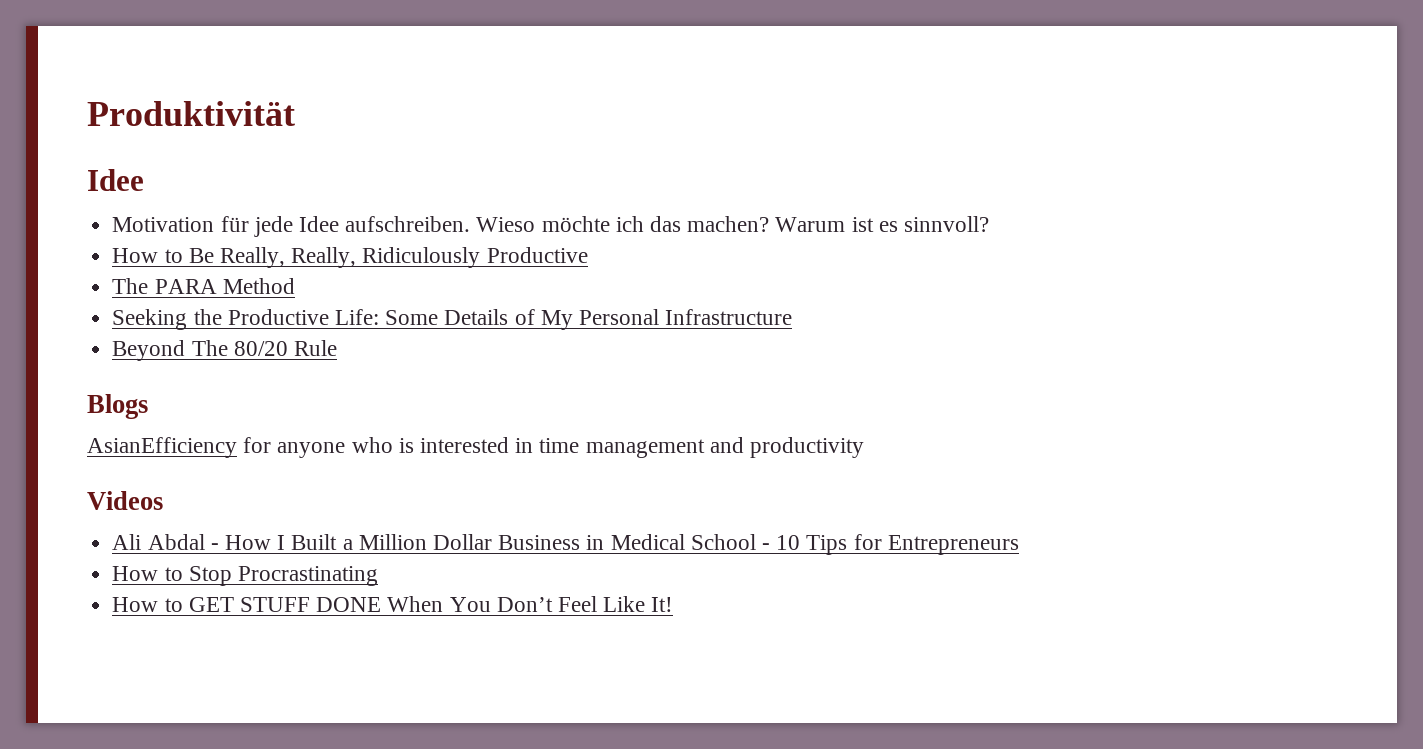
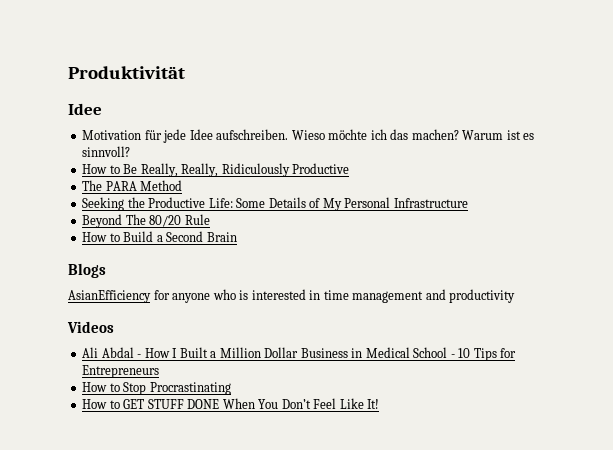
+ How to Build a Second Brain

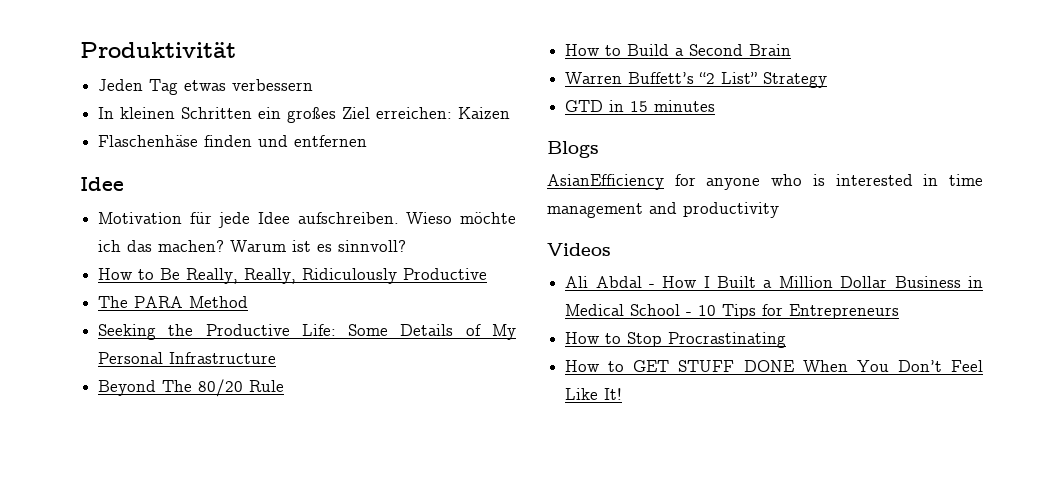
+ Jeden Tag etwas verbessern
+ In kleinen Schritten ein großes Ziel erreichen: Kaizen
+ Flaschenhäse finden und entfernen
+ Warren Buffett’s “2 List” Strategy
+ GTD in 15 minutes

